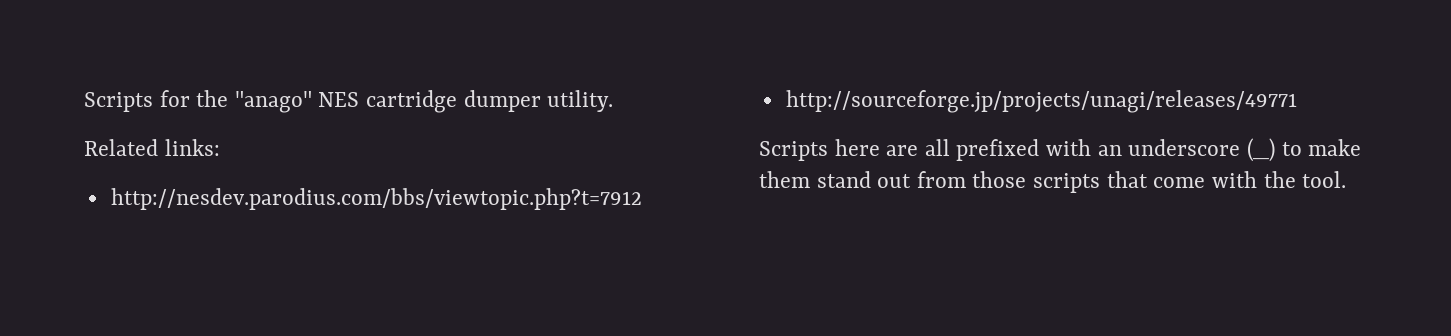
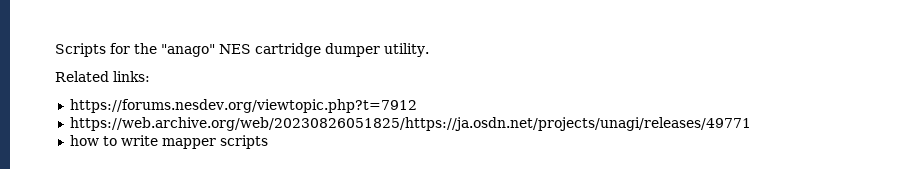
- http://nesdev.parodius.com/bbs/viewtopic.php?t=7912
- http://sourceforge.jp/projects/unagi/releases/49771
- Scripts here are all prefixed with an underscore (_) to make them stand out from those scripts that come with the tool.
+ https://forums.nesdev.org/viewtopic.php?t=7912
+ https://web.archive.org/web/20230826051825/https://ja.osdn.net/projects/unagi/releases/49771
+ how to write mapper scripts

